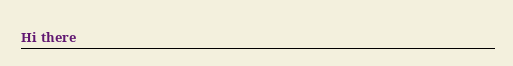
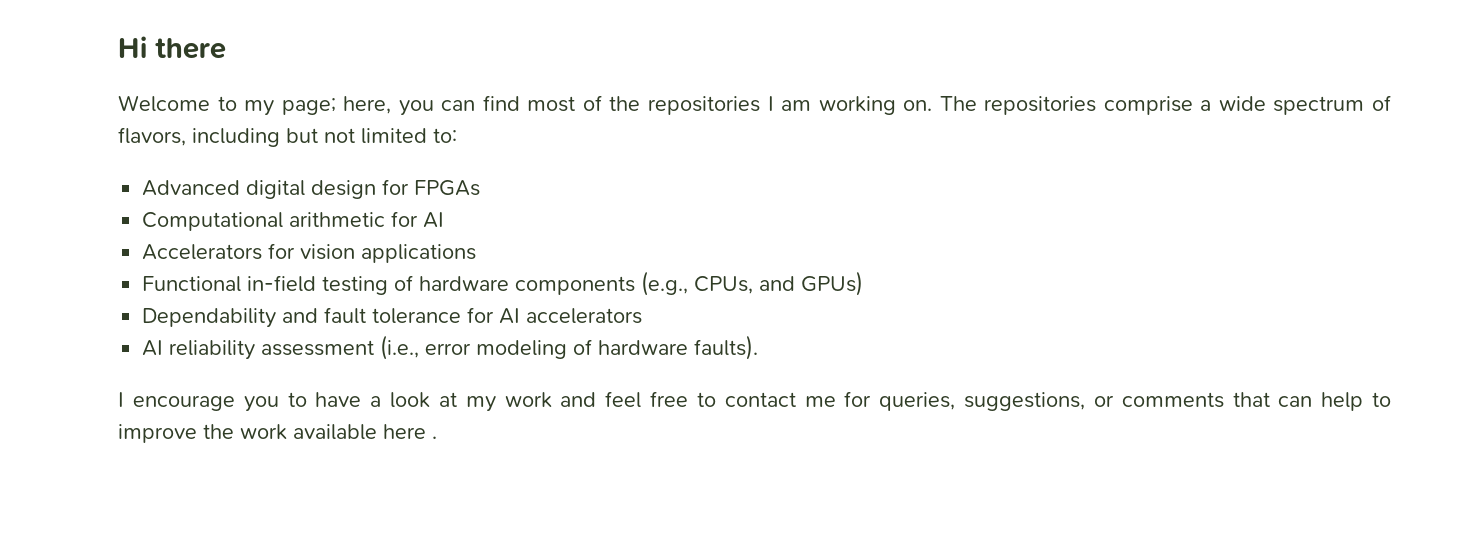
+ Welcome to my page; here, you can find most of the repositories I am working on. The repositories comprise a wide spectrum of flavors, including but not limited to:
+ Advanced digital design for FPGAs
+ Computational arithmetic for AI
+ Accelerators for vision applications
+ Functional in-field testing of hardware components (e.g., CPUs, and GPUs)
+ Dependability and fault tolerance for AI accelerators
+ AI reliability assessment (i.e., error modeling of hardware faults).
+ I encourage you to have a look at my work and feel free to contact me for queries, suggestions, or comments that can help to improve the work available here .

